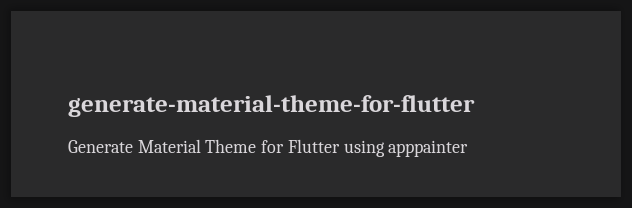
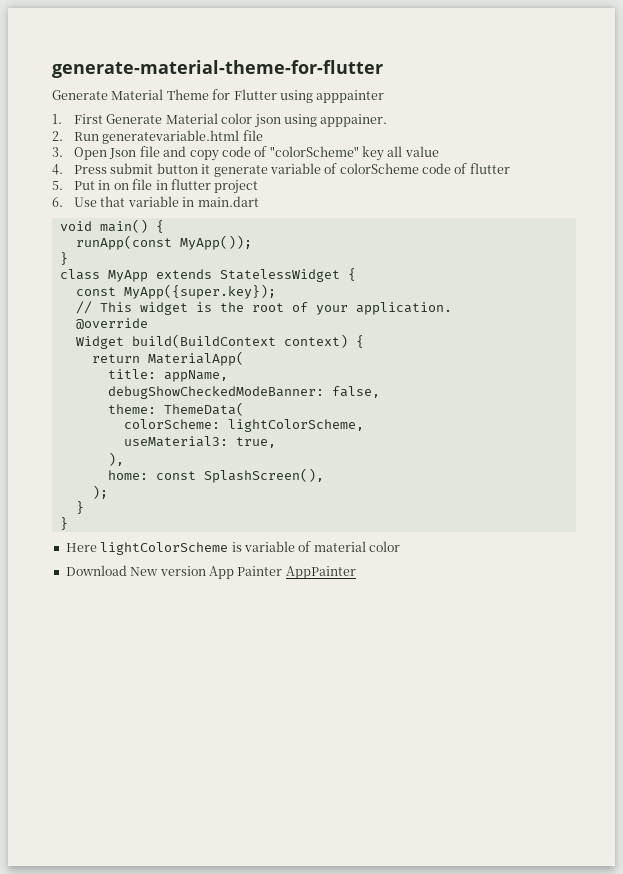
+ 1. First Generate Material color json using apppainer.
+ 2. Run generatevariable.html file
+ 3. Open Json file and copy code of "colorScheme" key all value
+ 4. Press submit button it generate variable of colorScheme code of flutter
+ 5. Put in on file in flutter project
+ 6. Use that variable in main.dart
+ void main() {
+ runApp(const MyApp());
+ }
+ class MyApp extends StatelessWidget {
+ const MyApp({super.key});
+ // This widget is the root of your application.
+ @override
+ Widget build(BuildContext context) {
+ return MaterialApp(
+ title: appName,
+ debugShowCheckedModeBanner: false,
+ theme: ThemeData(
+ colorScheme: lightColorScheme,
+ useMaterial3: true,
+ ),
+ home: const SplashScreen(),
+ );
+ }
+ }
+ Here lightColorScheme is variable of material color
+ Download New version App Painter AppPainter

